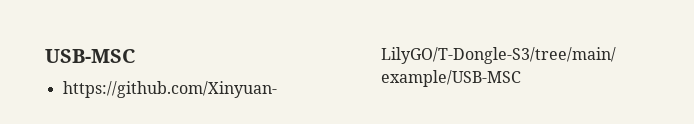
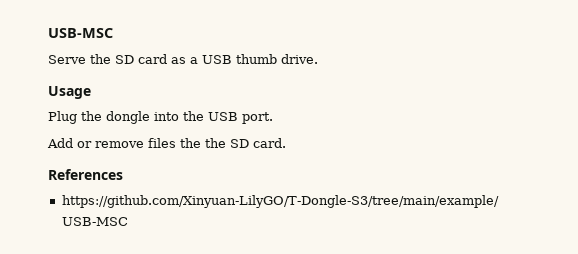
+ Serve the SD card as a USB thumb drive.
+ Usage
+ Plug the dongle into the USB port.
+ Add or remove files the the SD card.
+ References

